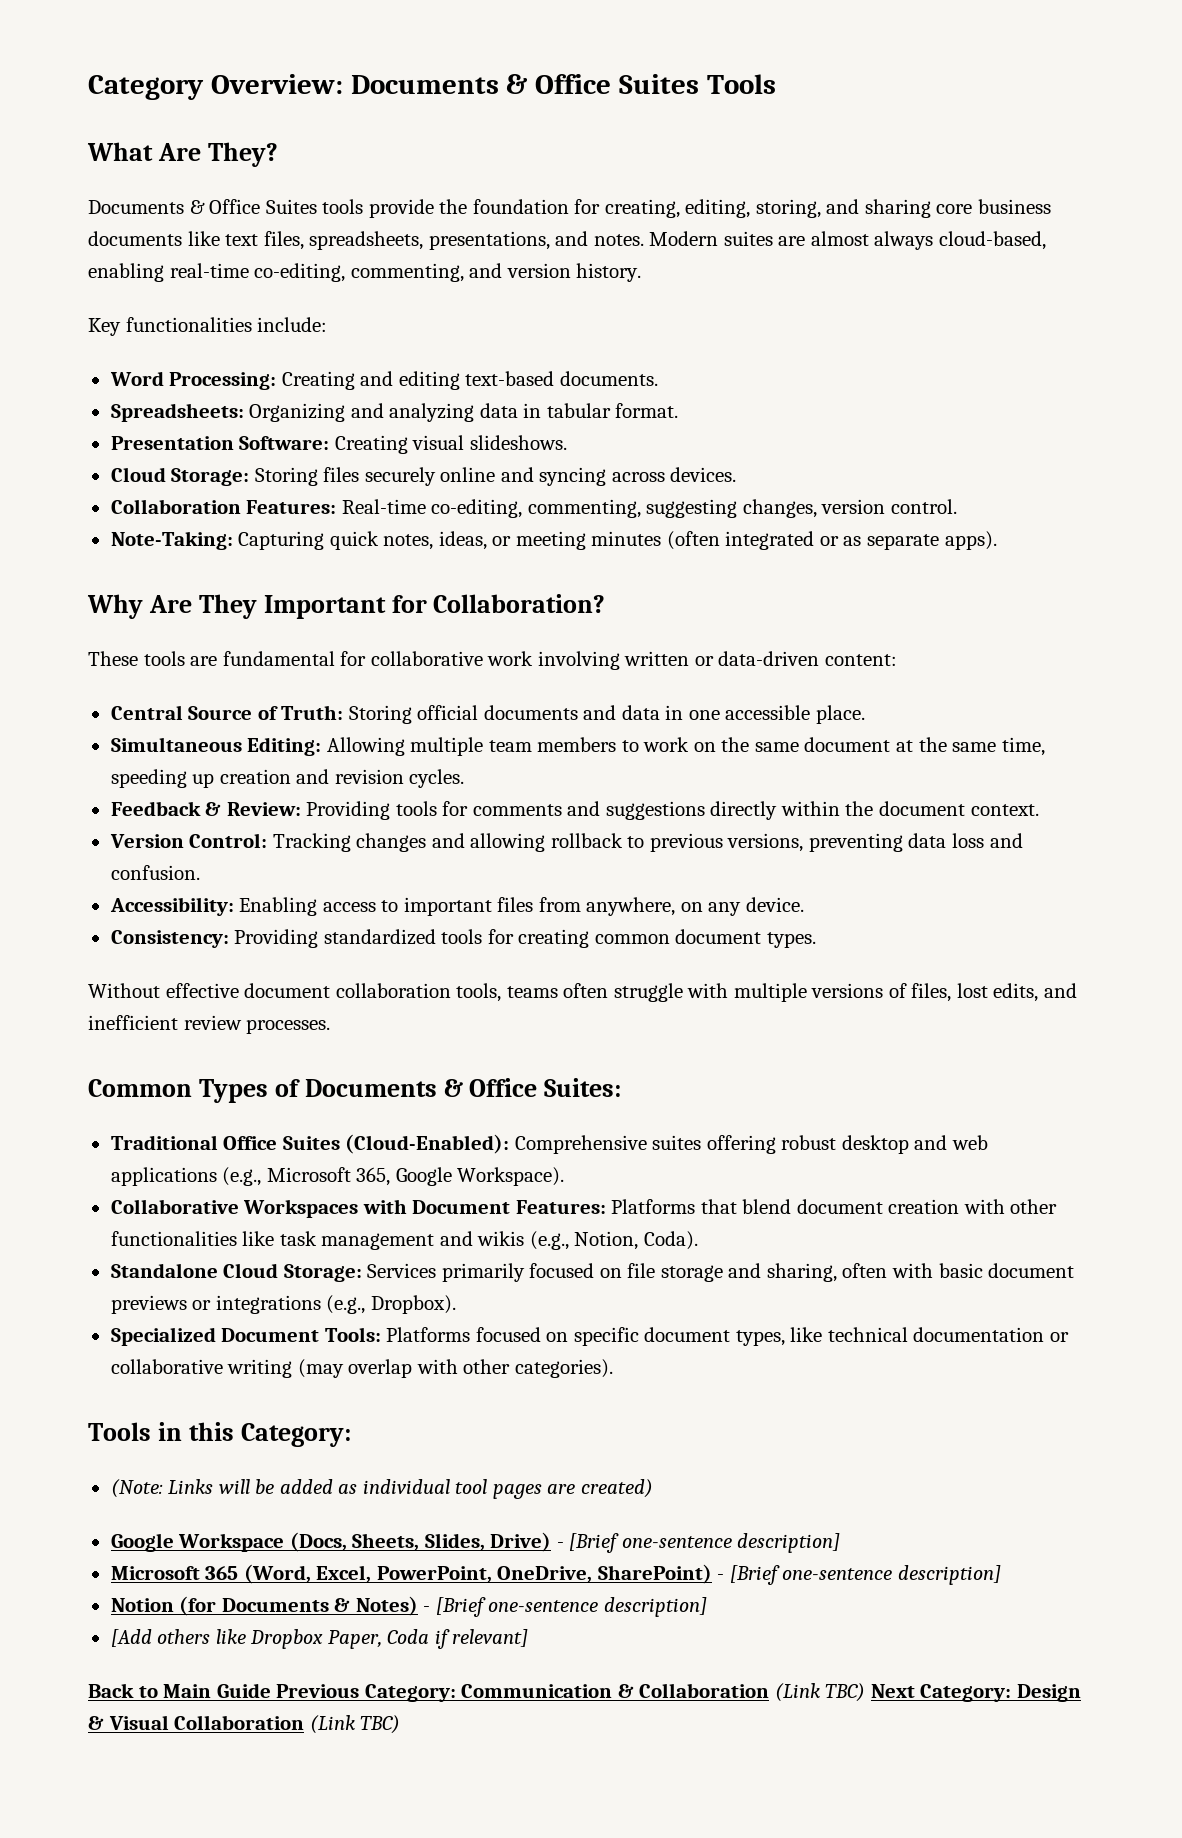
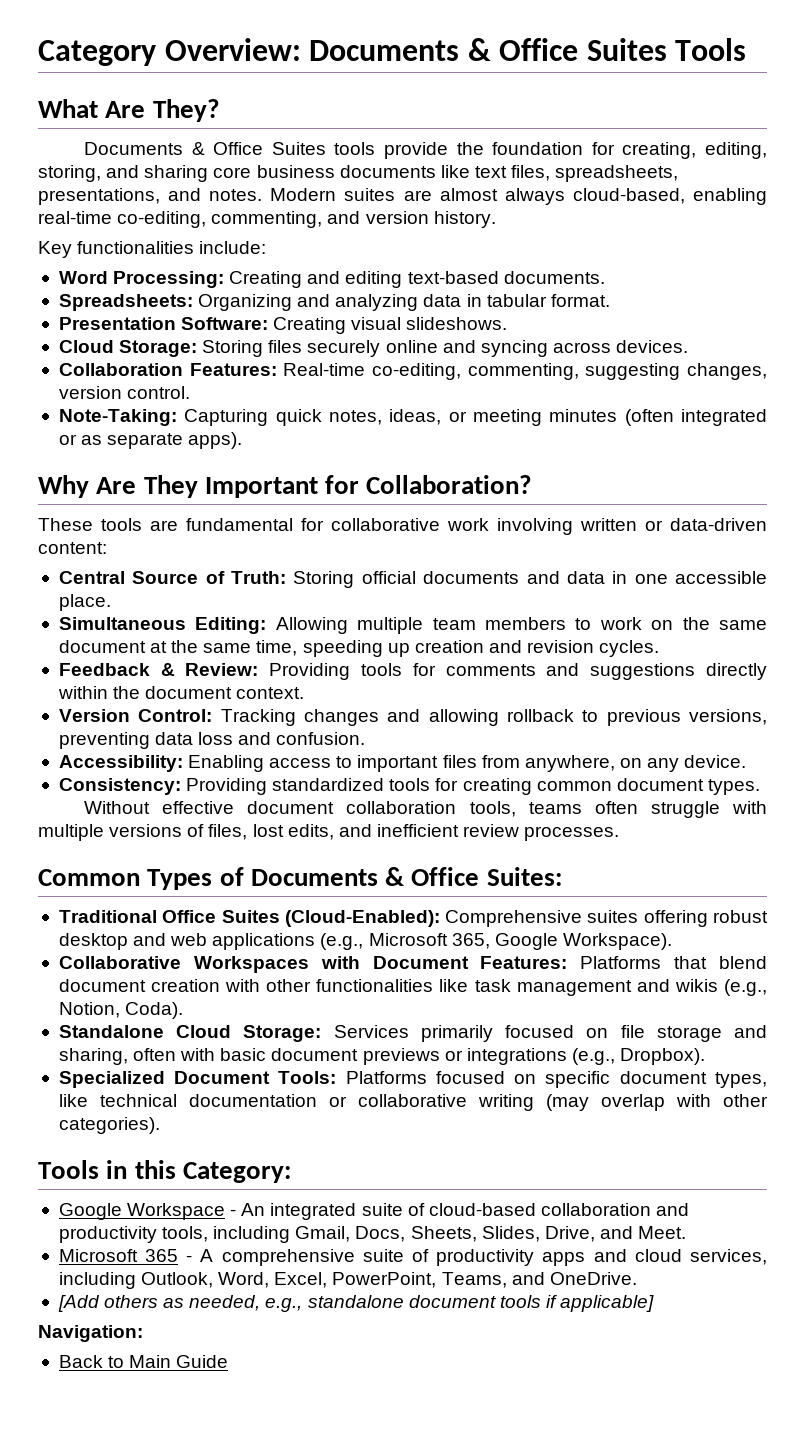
- (Note: Links will be added as individual tool pages are created)
- Google Workspace (Docs, Sheets, Slides, Drive) - [Brief one-sentence description]
- Microsoft 365 (Word, Excel, PowerPoint, OneDrive, SharePoint) - [Brief one-sentence description]
- Notion (for Documents & Notes) - [Brief one-sentence description]
- [Add others like Dropbox Paper, Coda if relevant]
- Back to Main Guide Previous Category: Communication & Collaboration (Link TBC) Next Category: Design & Visual Collaboration (Link TBC)
+ Google Workspace - An integrated suite of cloud-based collaboration and productivity tools, including Gmail, Docs, Sheets, Slides, Drive, and Meet.
+ Microsoft 365 - A comprehensive suite of productivity apps and cloud services, including Outlook, Word, Excel, PowerPoint, Teams, and OneDrive.
+ [Add others as needed, e.g., standalone document tools if applicable]
+ Navigation:
+ Back to Main Guide

